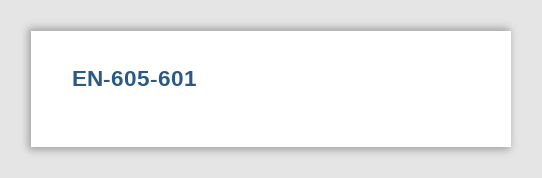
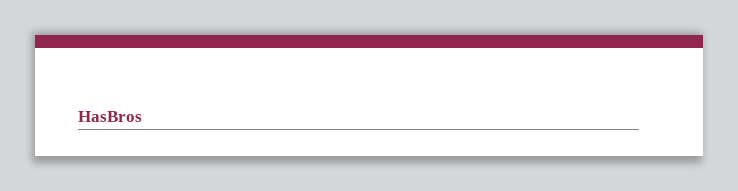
- EN-605-601
+ HasBros

